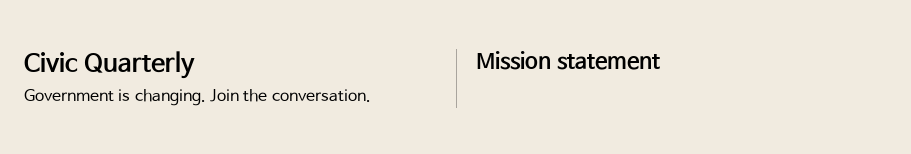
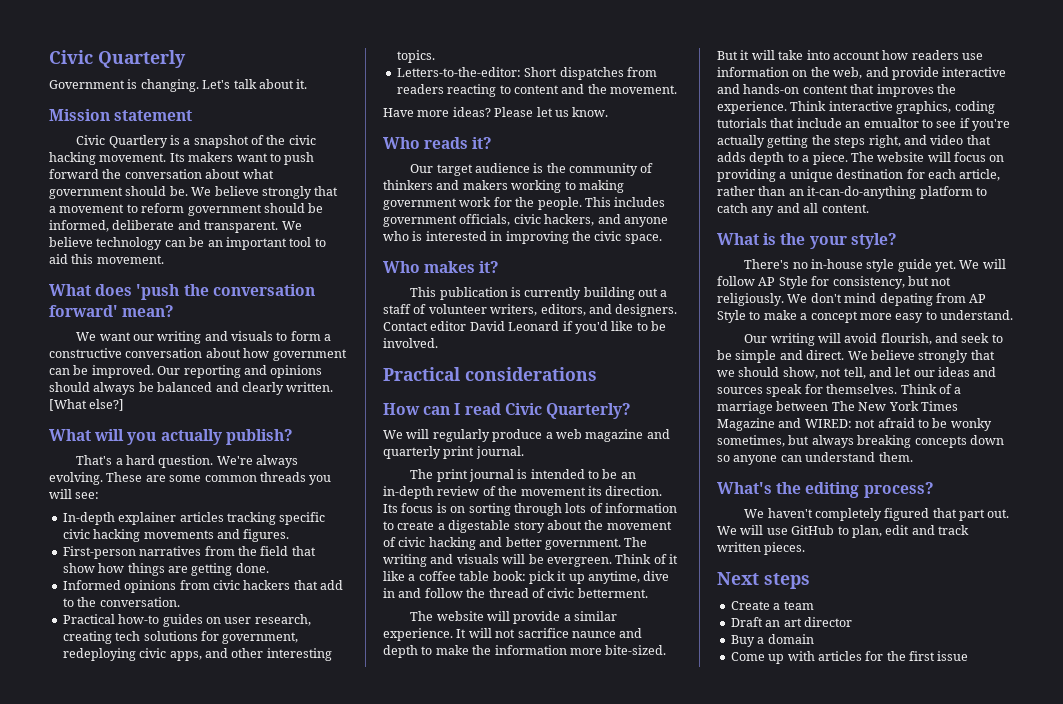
- Join the conversation.
+ Let's talk about it.
  Mission statement
+ Civic Quartlery is a snapshot of the civic hacking movement. Its makers want to push forward the conversation about what government should be. We believe strongly that a movement to reform government should be informed, deliberate and transparent. We believe technology can be an important tool to aid this movement.
+ What does 'push the conversation forward' mean?
+ We want our writing and visuals to form a constructive conversation about how government can be improved. Our reporting and opinions should always be balanced and clearly written. [What else?]
+ What will you actually publish?
+ That's a hard question. We're always evolving. These are some common threads you will see:
+ In-depth explainer articles tracking specific civic hacking movements and figures.
+ First-person narratives from the field that show how things are getting done.
+ Informed opinions from civic hackers that add to the conversation.
+ Practical how-to guides on user research, creating tech solutions for government, redeploying civic apps, and other interesting topics.
+ Letters-to-the-editor: Short dispatches from readers reacting to content and the movement.
+ Have more ideas? Please let us know.
+ Who reads it?
+ Our target audience is the community of thinkers and makers working to making government work for the people. This includes government officials, civic hackers, and anyone who is interested in improving the civic space.
+ Who makes it?
+ This publication is currently building out a staff of volunteer writers, editors, and designers. Contact editor David Leonard if you'd like to be involved.
+ Practical considerations
+ How can I read Civic Quarterly?
+ We will regularly produce a web magazine and quarterly print journal.
+ The print journal is intended to be an in-depth review of the movement its direction. Its focus is on sorting through lots of information to create a digestable story about the movement of civic hacking and better government. The writing and visuals will be evergreen. Think of it like a coffee table book: pick it up anytime, dive in and follow the thread of civic betterment.
+ The website will provide a similar experience. It will not sacrifice naunce and depth to make the information more bite-sized. But it will take into account how readers use information on the web, and provide interactive and hands-on content that improves the experience. Think interactive graphics, coding tutorials that include an emualtor to see if you're actually getting the steps right, and video that adds depth to a piece. The website will focus on providing a unique destination for each article, rather than an it-can-do-anything platform to catch any and all content.
+ What is the your style?
+ There's no in-house style guide yet. We will follow AP Style for consistency, but not religiously. We don't mind depating from AP Style to make a concept more easy to understand.
+ Our writing will avoid flourish, and seek to be simple and direct. We believe strongly that we should show, not tell, and let our ideas and sources speak for themselves. Think of a marriage between The New York Times Magazine and WIRED: not afraid to be wonky sometimes, but always breaking concepts down so anyone can understand them.
+ What's the editing process?
+ We haven't completely figured that part out. We will use GitHub to plan, edit and track written pieces.
+ Next steps
+ Create a team
+ Draft an art director
+ Buy a domain
+ Come up with articles for the first issue

